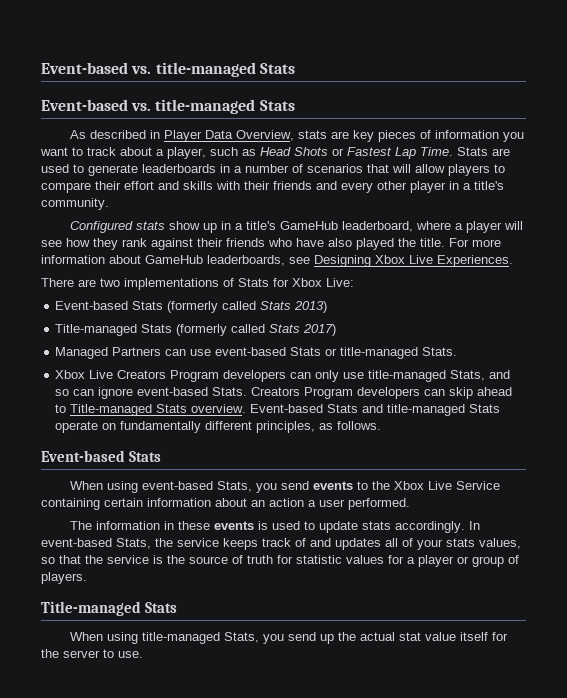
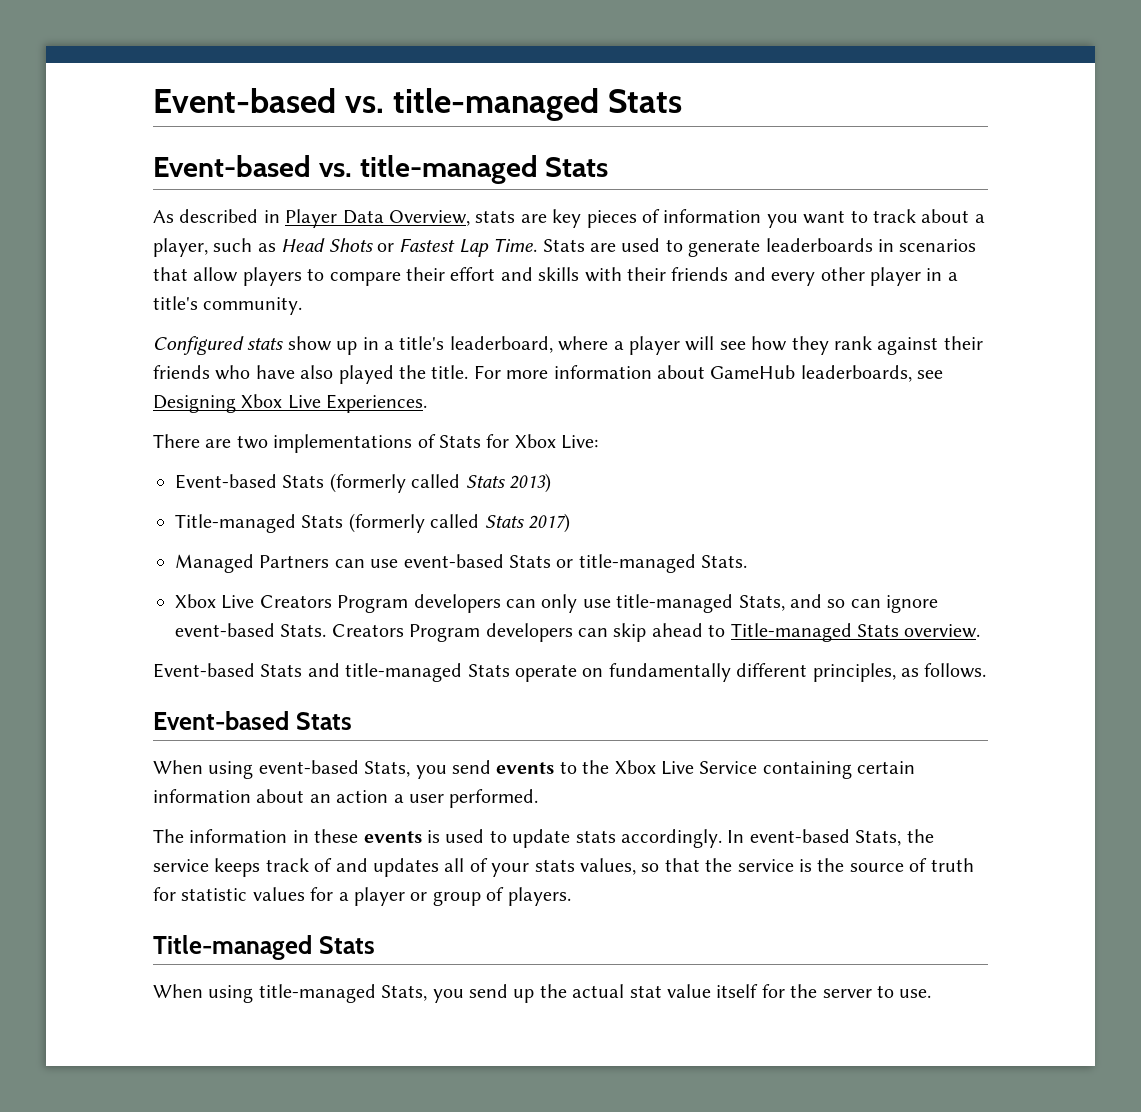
- Stats are used to generate leaderboards in a number of scenarios that will allow players to compare their effort and skills with their friends and every other player in a title's community.
+ Stats are used to generate leaderboards in scenarios that allow players to compare their effort and skills with their friends and every other player in a title's community.
- Configured stats show up in a title's GameHub leaderboard, where a player will see how they rank against their friends who have also played the title.
+ Configured stats show up in a title's leaderboard, where a player will see how they rank against their friends who have also played the title.
- Creators Program developers can skip ahead to Title-managed Stats overview. Event-based Stats and title-managed Stats operate on fundamentally different principles, as follows.
+ Creators Program developers can skip ahead to Title-managed Stats overview.
+ Event-based Stats and title-managed Stats operate on fundamentally different principles, as follows.

